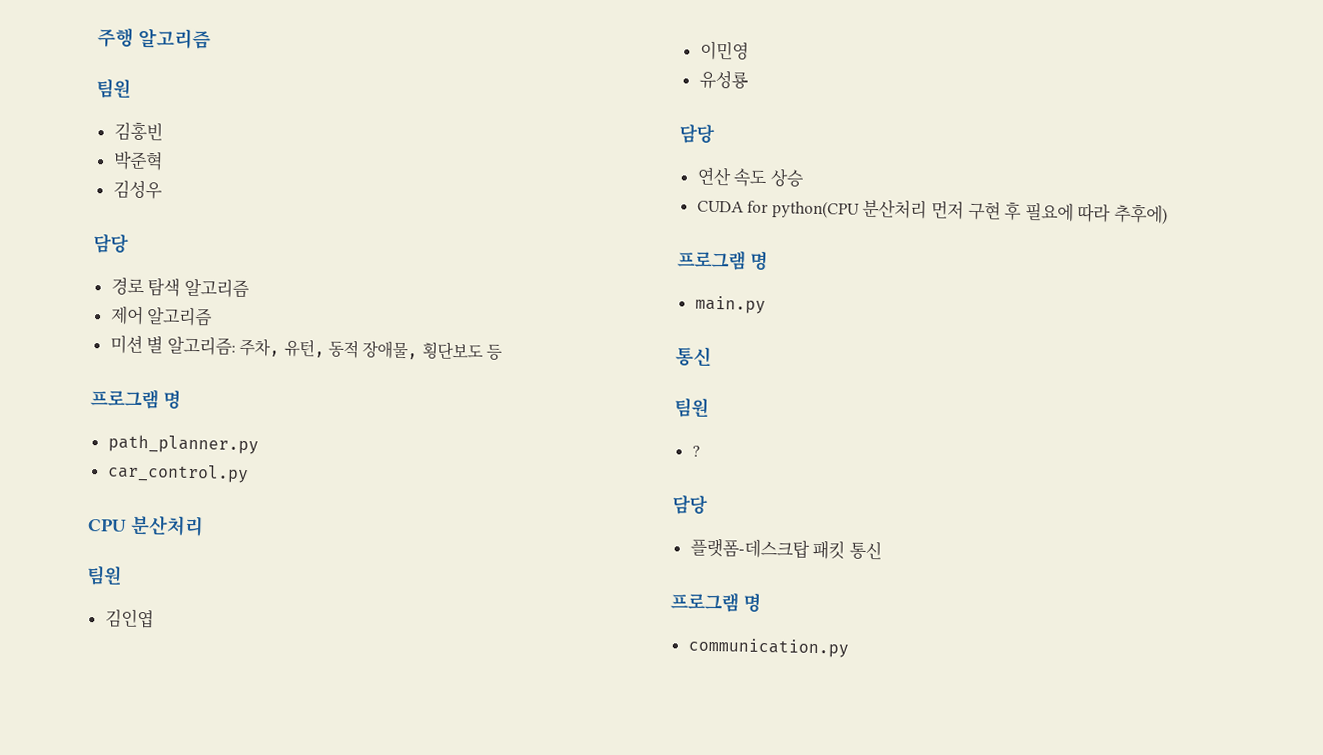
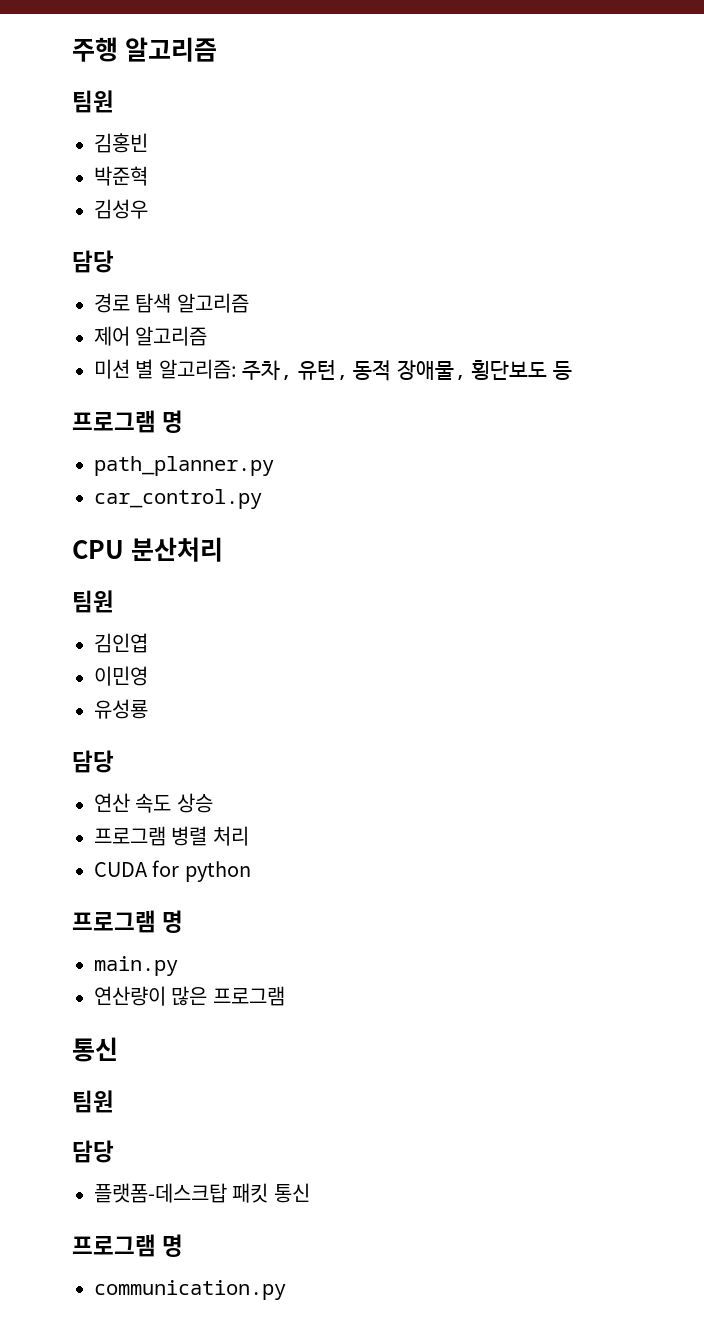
+ 프로그램 병렬 처리
- CUDA for python(CPU 분산처리 먼저 구현 후 필요에 따라 추후에)
+ CUDA for python
+ 연산량이 많은 프로그램
- ?

